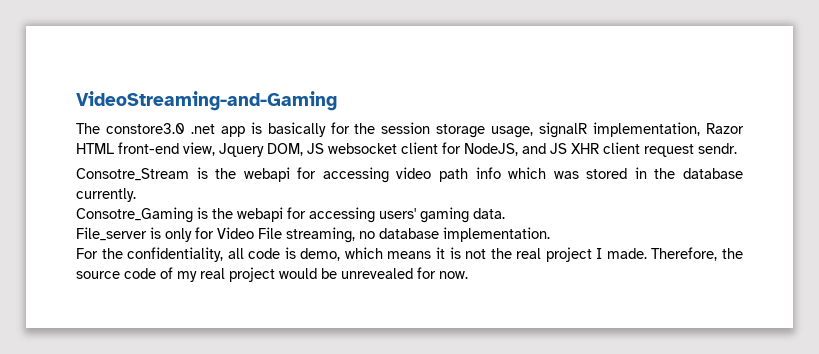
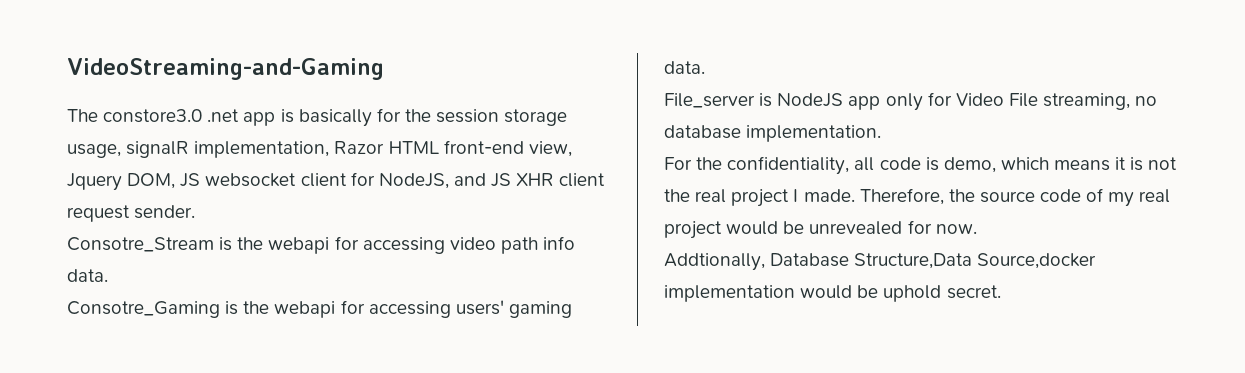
- The constore3.0 .net app is basically for the session storage usage, signalR implementation, Razor HTML front-end view, Jquery DOM, JS websocket client for NodeJS, and JS XHR client request sendr.
+ The constore3.0 .net app is basically for the session storage usage, signalR implementation, Razor HTML front-end view, Jquery DOM, JS websocket client for NodeJS, and JS XHR client request sender.
- Consotre_Stream is the webapi for accessing video path info which was stored in the database currently.
+ Consotre_Stream is the webapi for accessing video path info data.
- File_server is only for Video File streaming, no database implementation.
+ File_server is NodeJS app only for Video File streaming, no database implementation.
+ Addtionally, Database Structure,Data Source,docker implementation would be uphold secret.

